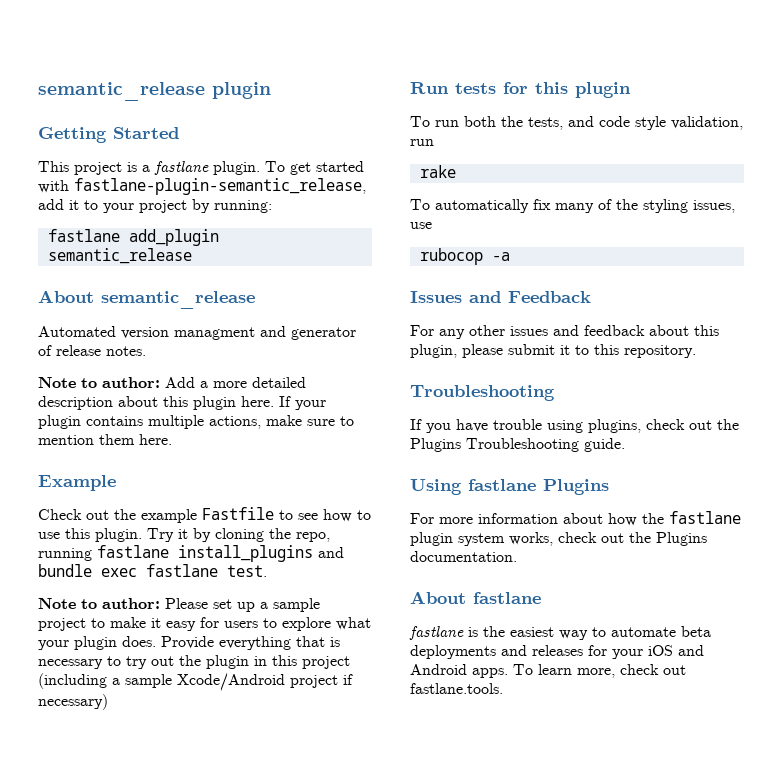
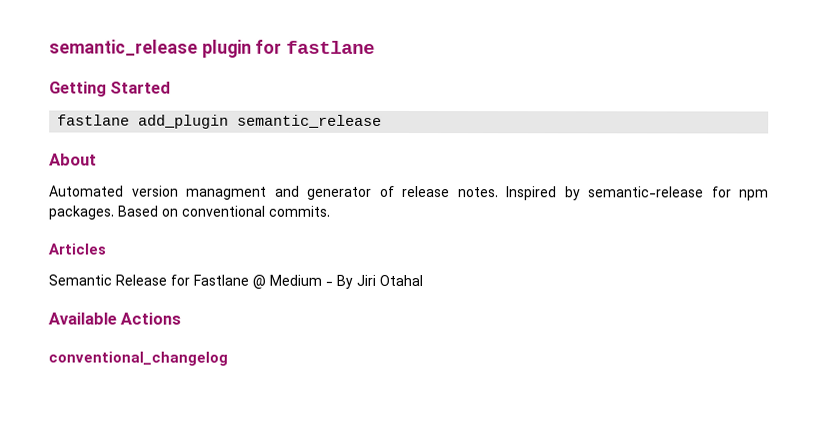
- semantic_release plugin
+ semantic_release plugin for fastlane
- This project is a fastlane plugin. To get started with fastlane-plugin-semantic_release, add it to your project by running:
- About semantic_release
+ About
- Automated version managment and generator of release notes.
- Note to author: Add a more detailed description about this plugin here. If your plugin contains multiple actions, make sure to mention them here.
- Example
- Check out the example Fastfile to see how to use this plugin. Try it by cloning the repo, running fastlane install_plugins and bundle exec fastlane test.
- Note to author: Please set up a sample project to make it easy for users to explore what your plugin does. Provide everything that is necessary to try out the plugin in this project (including a sample Xcode/Android project if necessary)
- Run tests for this plugin
- To run both the tests, and code style validation, run
- rake
- To automatically fix many of the styling issues, use
- rubocop -a
- Issues and Feedback
- For any other issues and feedback about this plugin, please submit it to this repository.
- Troubleshooting
- If you have trouble using plugins, check out the Plugins Troubleshooting guide.
- Using fastlane Plugins
- For more information about how the fastlane plugin system works, check out the Plugins documentation.
- About fastlane
- fastlane is the easiest way to automate beta deployments and releases for your iOS and Android apps. To learn more, check out fastlane.tools.
+ Automated version managment and generator of release notes. Inspired by semantic-release for npm packages. Based on conventional commits.
+ Articles
+ Semantic Release for Fastlane @ Medium - By Jiri Otahal
+ Available Actions
+ conventional_changelog

